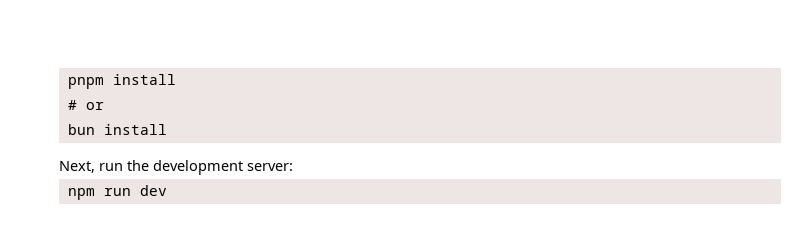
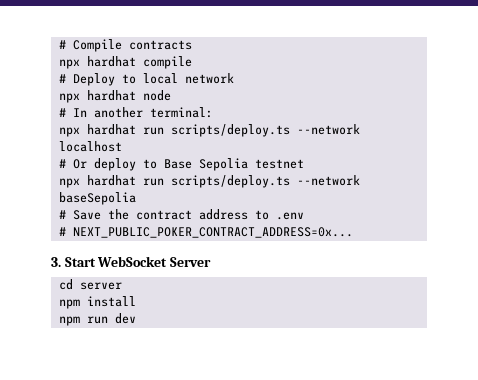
- pnpm install
- # or
- bun install
- Next, run the development server:
+ # Compile contracts
+ npx hardhat compile
+ # Deploy to local network
+ npx hardhat node
+ # In another terminal:
+ npx hardhat run scripts/deploy.ts --network localhost
+ # Or deploy to Base Sepolia testnet
+ npx hardhat run scripts/deploy.ts --network baseSepolia
+ # Save the contract address to .env
+ # NEXT_PUBLIC_POKER_CONTRACT_ADDRESS=0x...
+ 3. Start WebSocket Server
+ cd server
+ npm install

